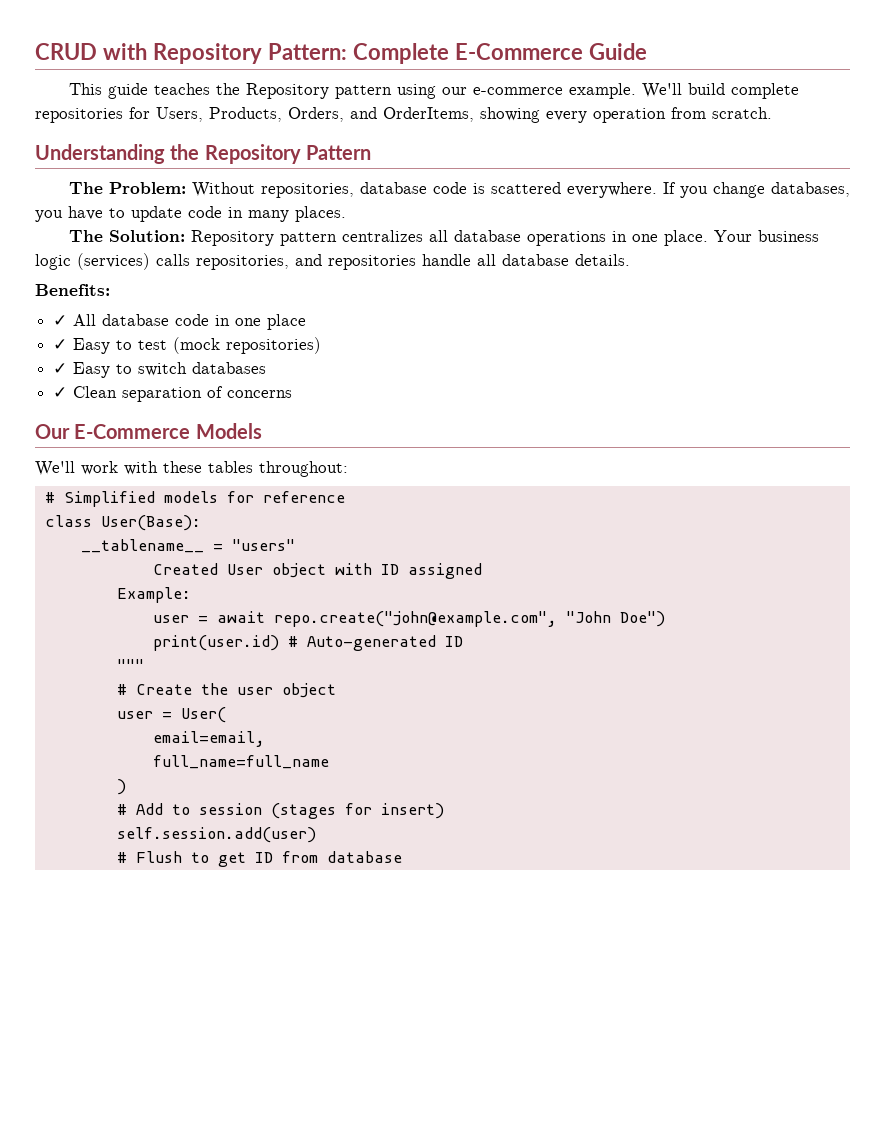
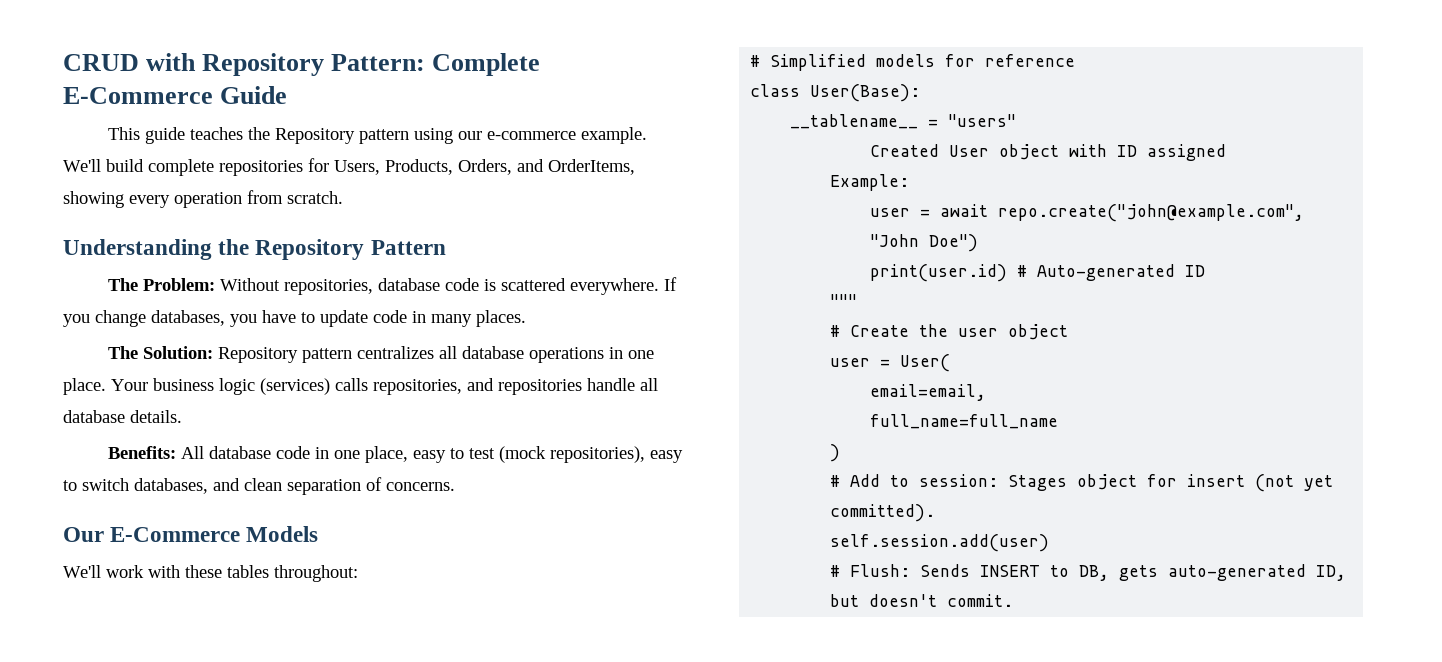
- Benefits:
- ✓ All database code in one place
- ✓ Easy to test (mock repositories)
- ✓ Easy to switch databases
- ✓ Clean separation of concerns
+ Benefits: All database code in one place, easy to test (mock repositories), easy to switch databases, and clean separation of concerns.
- # Add to session (stages for insert)
+ # Add to session: Stages object for insert (not yet committed).
  self.session.add(user)
- # Flush to get ID from database
+ # Flush: Sends INSERT to DB, gets auto-generated ID, but doesn't commit.

